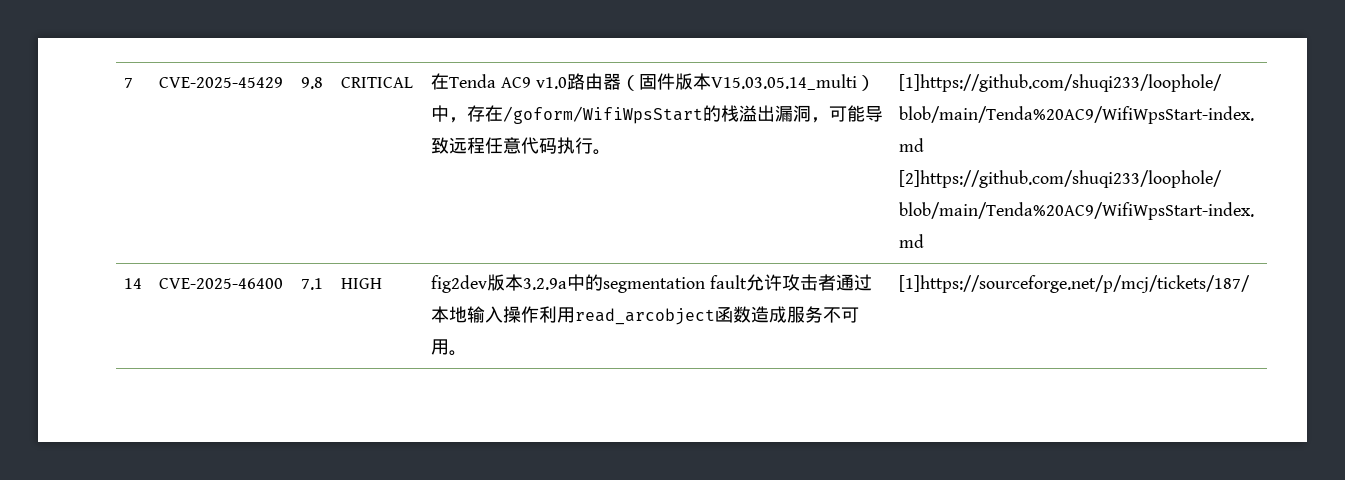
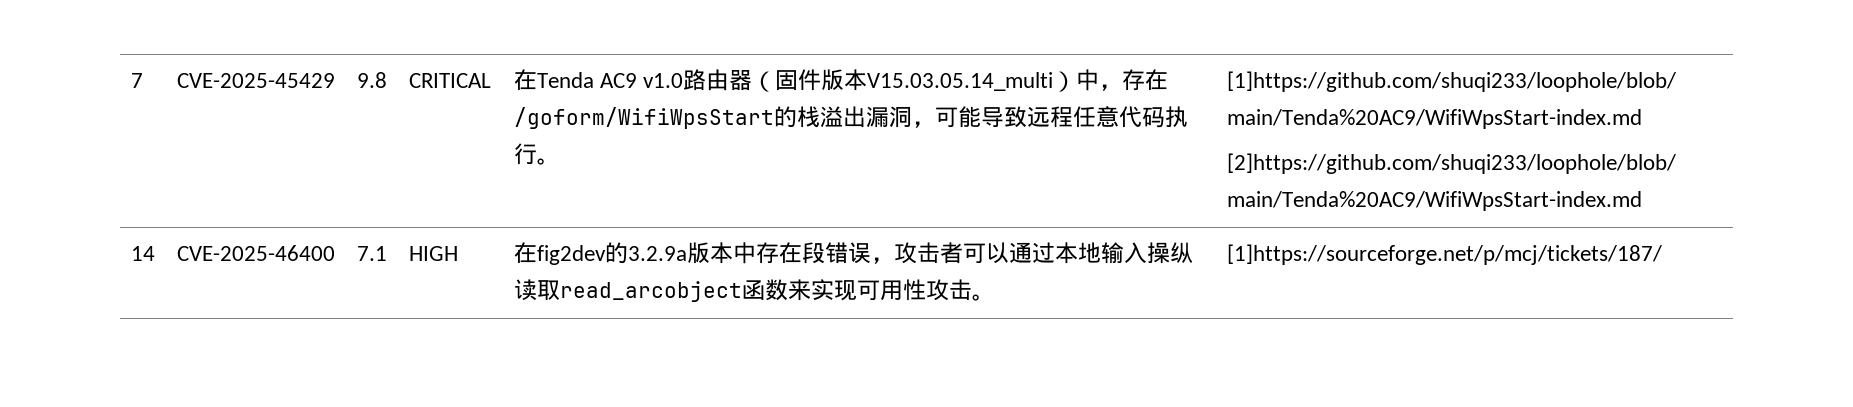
- 14 | CVE-2025-46400 | 7.1 | HIGH | fig2dev版本3.2.9a中的segmentation fault允许攻击者通过本地输入操作利用read_arcobject函数造成服务不可用。 | [1]https://sourceforge.net/p/mcj/tickets/187/
+ 14 | CVE-2025-46400 | 7.1 | HIGH | 在fig2dev的3.2.9a版本中存在段错误，攻击者可以通过本地输入操纵读取read_arcobject函数来实现可用性攻击。 | [1]https://sourceforge.net/p/mcj/tickets/187/

